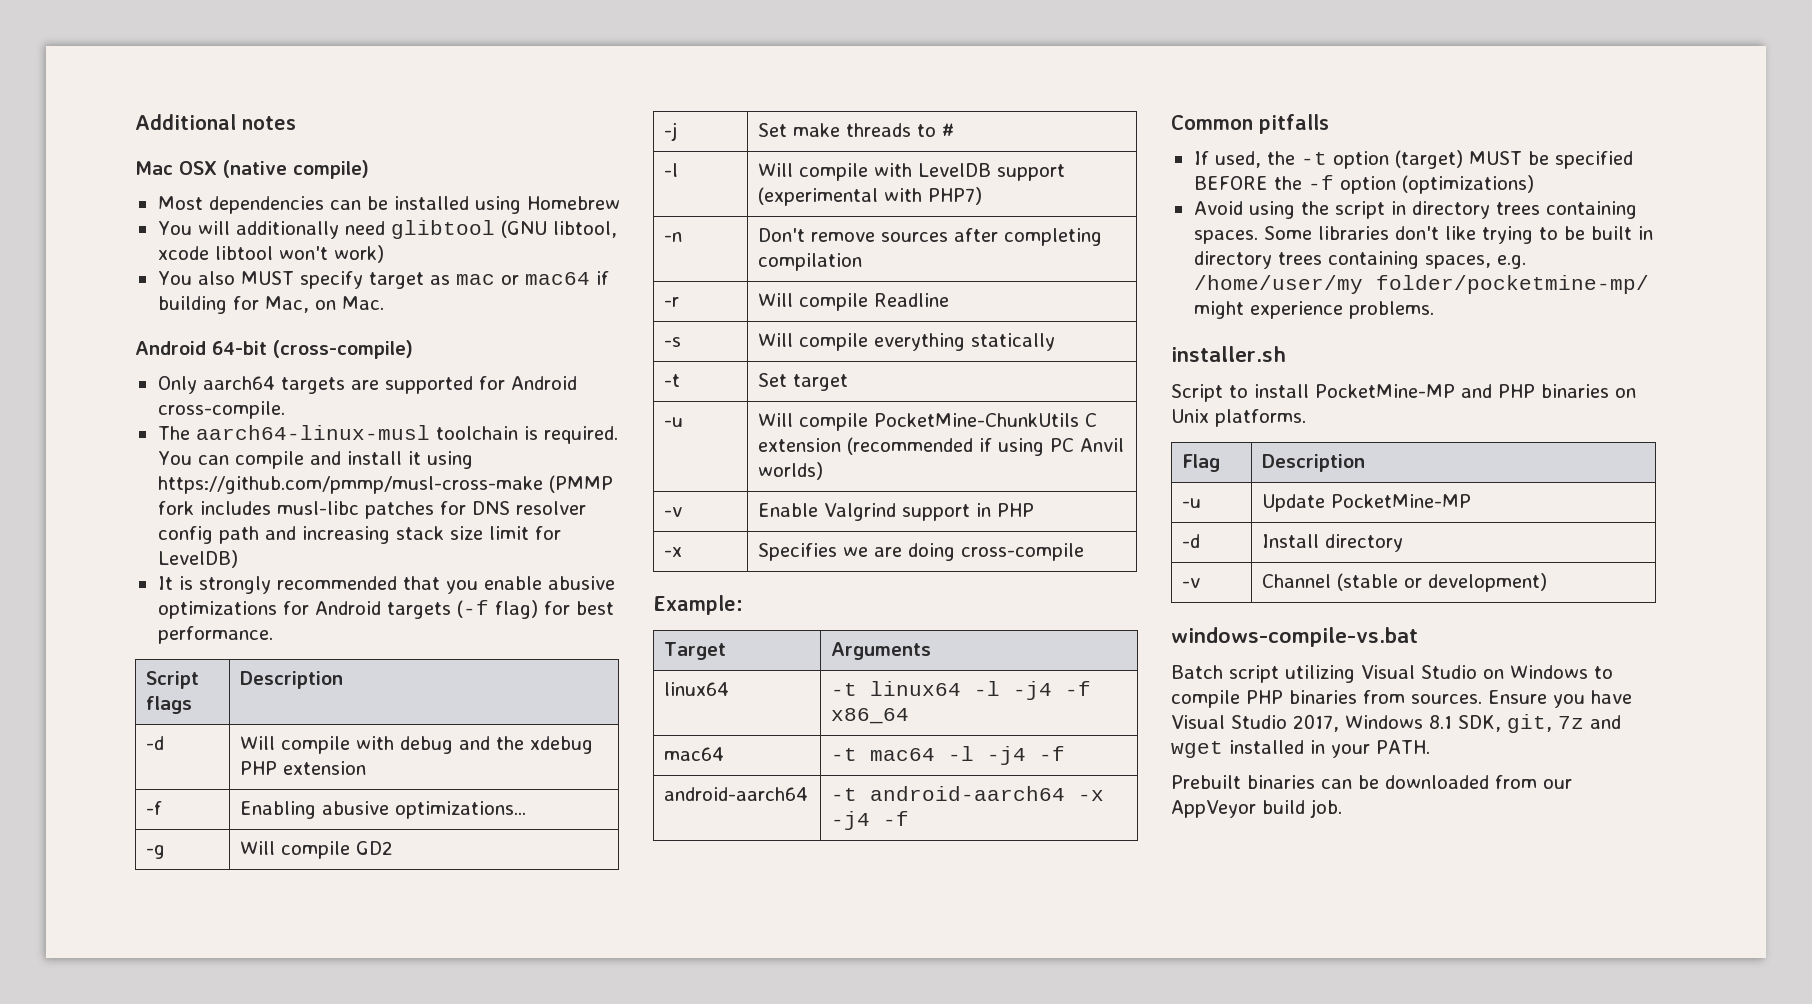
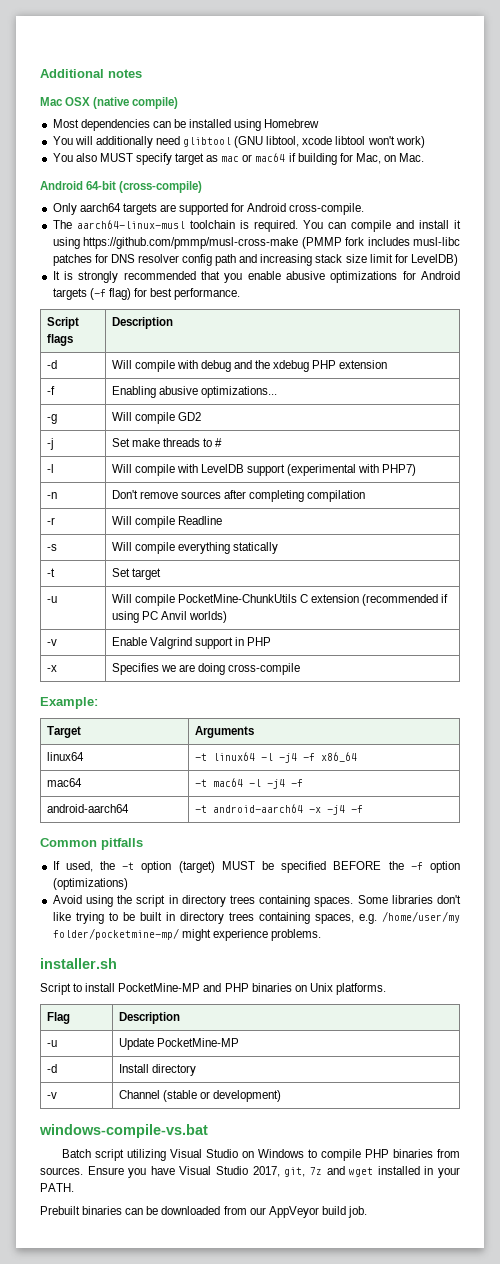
- Ensure you have Visual Studio 2017, Windows 8.1 SDK, git, 7z and wget installed in your PATH.
+ Ensure you have Visual Studio 2017, git, 7z and wget installed in your PATH.

